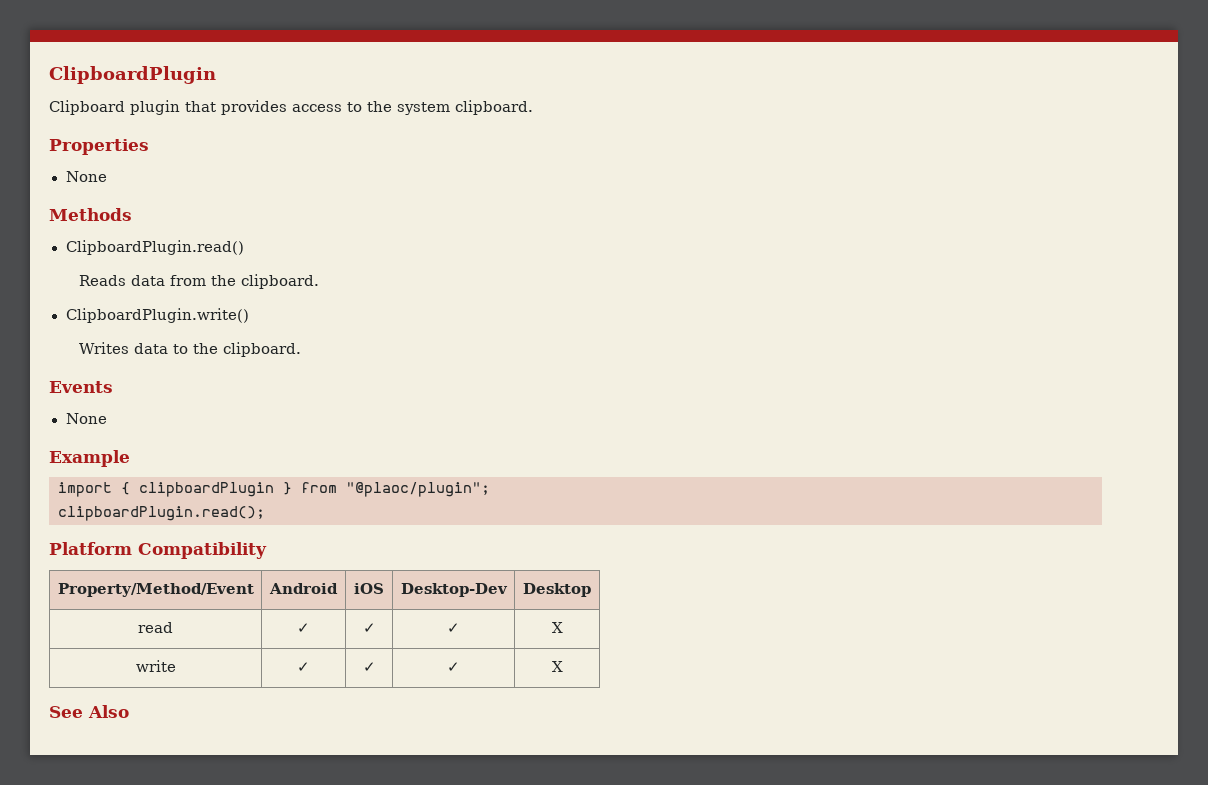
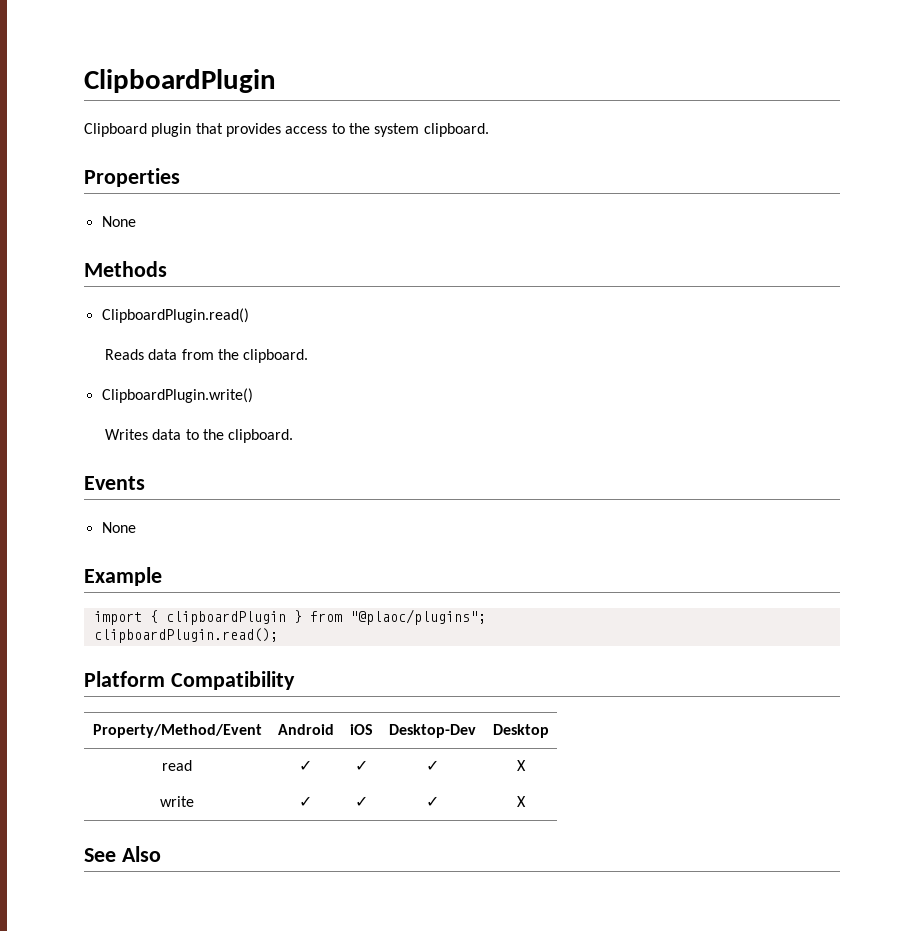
- import { clipboardPlugin } from "@plaoc/plugin";
+ import { clipboardPlugin } from "@plaoc/plugins";

